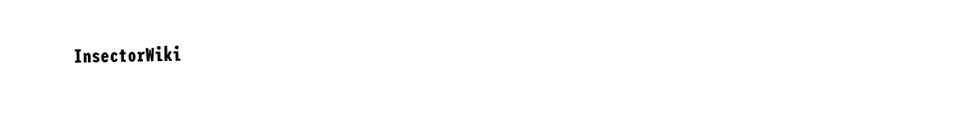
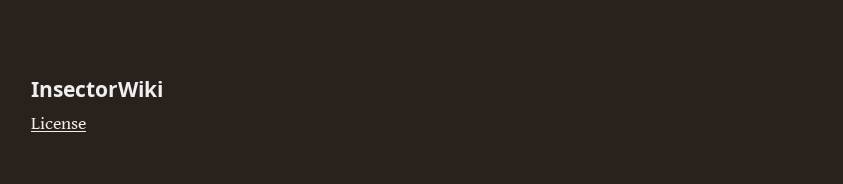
+ License

